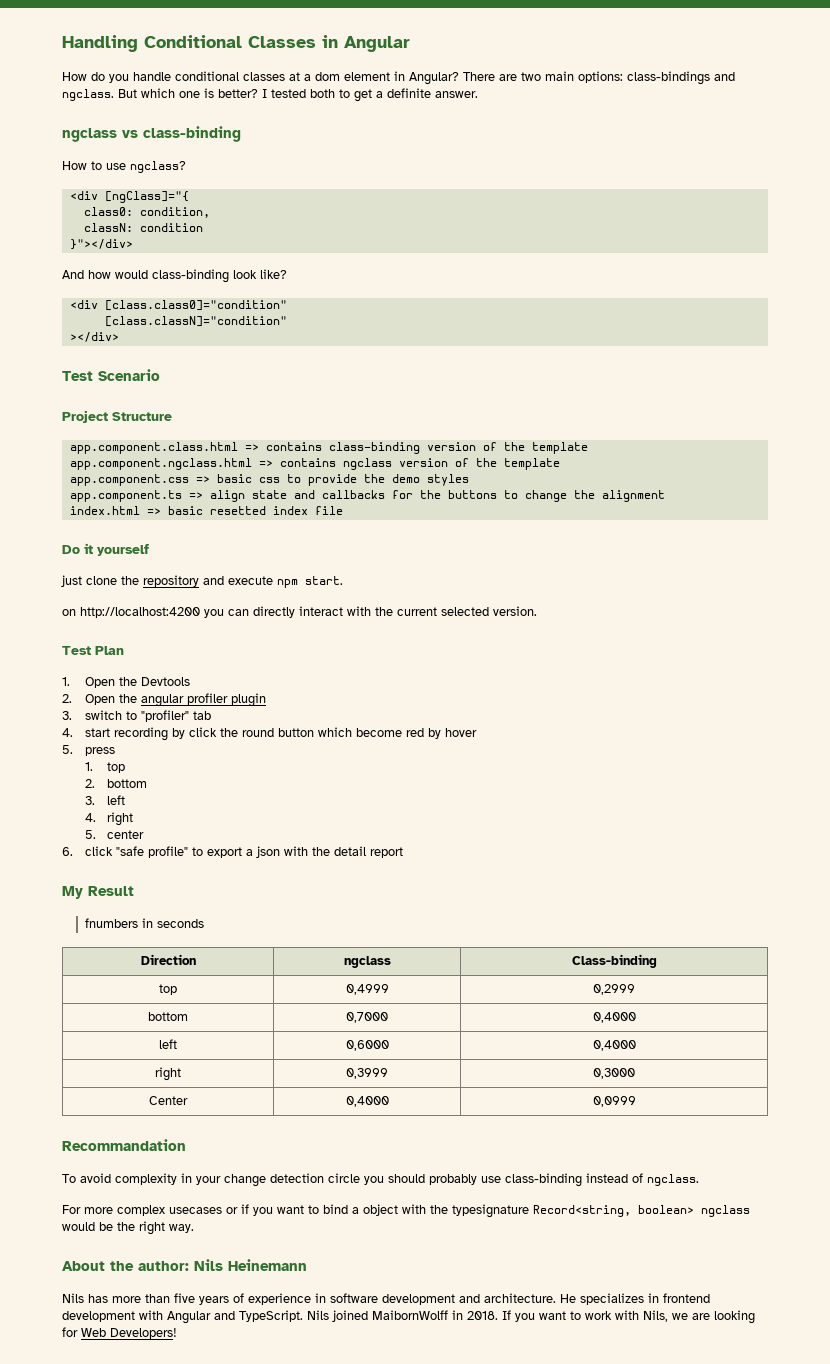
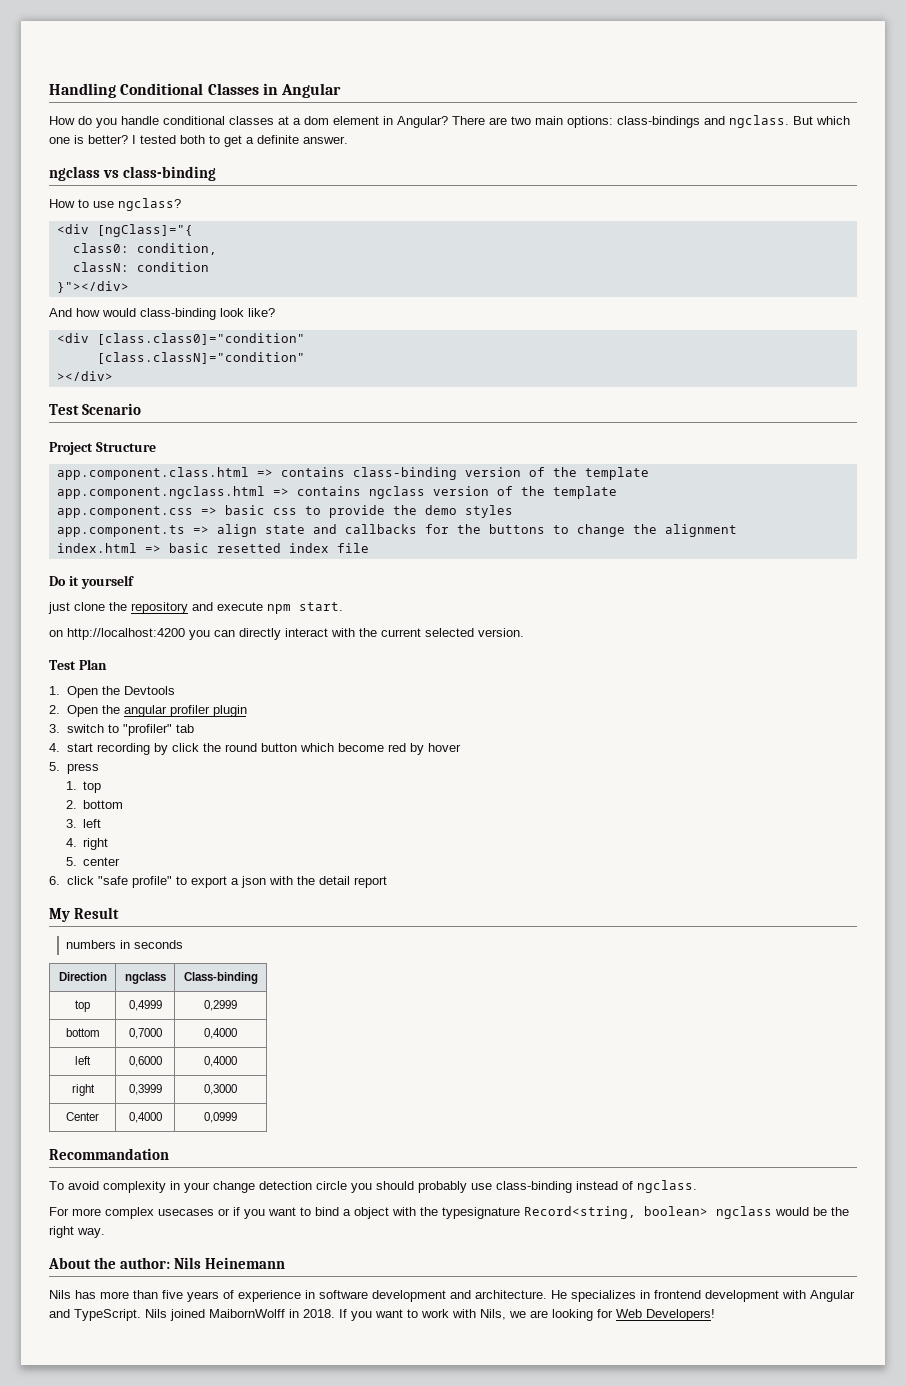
- fnumbers in seconds
+ numbers in seconds

